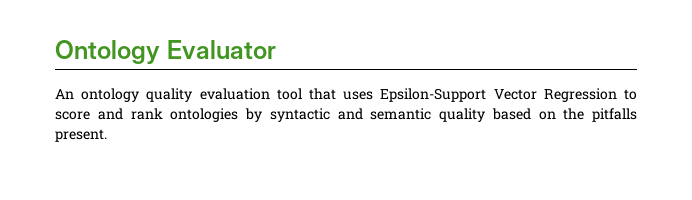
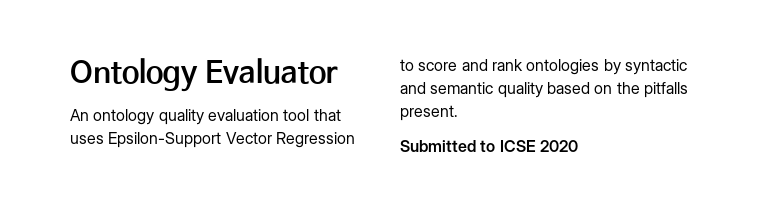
+ Submitted to ICSE 2020

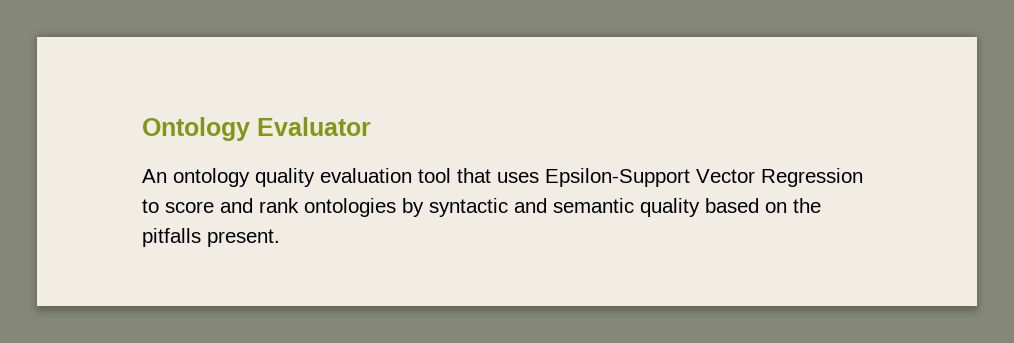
- Submitted to ICSE 2020

